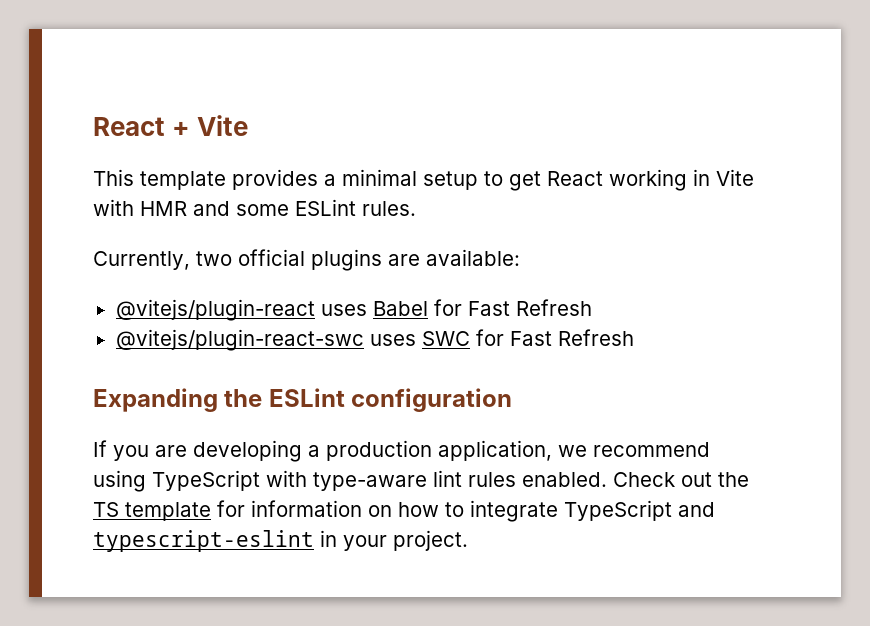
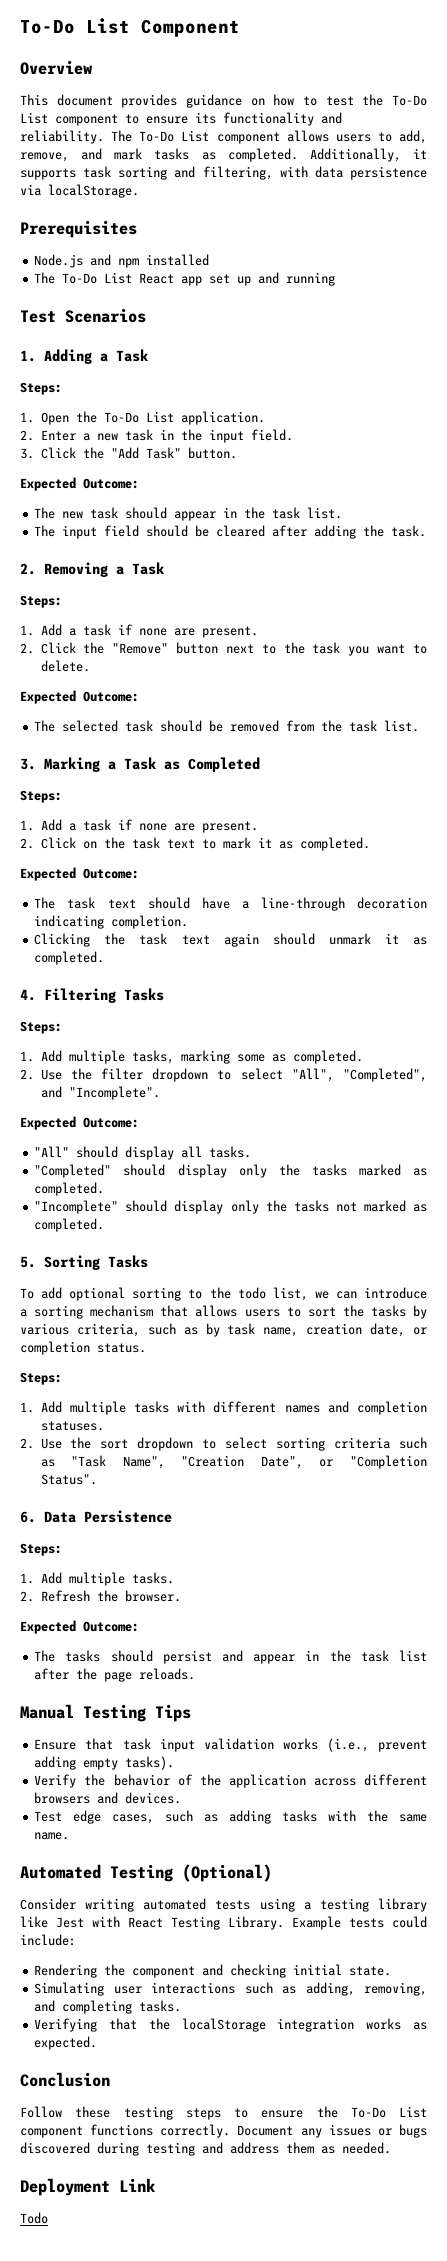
- React + Vite
- This template provides a minimal setup to get React working in Vite with HMR and some ESLint rules.
- Currently, two official plugins are available:
- @vitejs/plugin-react uses Babel for Fast Refresh
- @vitejs/plugin-react-swc uses SWC for Fast Refresh
- Expanding the ESLint configuration
- If you are developing a production application, we recommend using TypeScript with type-aware lint rules enabled. Check out the TS template for information on how to integrate TypeScript and typescript-eslint in your project.
+ To-Do List Component
+ Overview
+ This document provides guidance on how to test the To-Do List component to ensure its functionality and reliability. The To-Do List component allows users to add, remove, and mark tasks as completed. Additionally, it supports task sorting and filtering, with data persistence via localStorage.
+ Prerequisites
+ Node.js and npm installed
+ The To-Do List React app set up and running
+ Test Scenarios
+ 1. Adding a Task
+ Steps:
+ 1. Open the To-Do List application.
+ 2. Enter a new task in the input field.
+ 3. Click the "Add Task" button.
+ Expected Outcome:
+ The new task should appear in the task list.
+ The input field should be cleared after adding the task.
+ 2. Removing a Task
+ Steps:
+ 1. Add a task if none are present.
+ 2. Click the "Remove" button next to the task you want to delete.
+ Expected Outcome:
+ The selected task should be removed from the task list.
+ 3. Marking a Task as Completed
+ Steps:
+ 1. Add a task if none are present.
+ 2. Click on the task text to mark it as completed.
+ Expected Outcome:
+ The task text should have a line-through decoration indicating completion.
+ Clicking the task text again should unmark it as completed.
+ 4. Filtering Tasks
+ Steps:
+ 1. Add multiple tasks, marking some as completed.
+ 2. Use the filter dropdown to select "All", "Completed", and "Incomplete".
+ Expected Outcome:
+ "All" should display all tasks.
+ "Completed" should display only the tasks marked as completed.
+ "Incomplete" should display only the tasks not marked as completed.
+ 5. Sorting Tasks
+ To add optional sorting to the todo list, we can introduce a sorting mechanism that allows users to sort the tasks by various criteria, such as by task name, creation date, or completion status.
+ Steps:
+ 1. Add multiple tasks with different names and completion statuses.
+ 2. Use the sort dropdown to select sorting criteria such as "Task Name", "Creation Date", or "Completion Status".
+ 6. Data Persistence
+ Steps:
+ 1. Add multiple tasks.
+ 2. Refresh the browser.
+ Expected Outcome:
+ The tasks should persist and appear in the task list after the page reloads.
+ Manual Testing Tips
+ Ensure that task input validation works (i.e., prevent adding empty tasks).
+ Verify the behavior of the application across different browsers and devices.
+ Test edge cases, such as adding tasks with the same name.
+ Automated Testing (Optional)
+ Consider writing automated tests using a testing library like Jest with React Testing Library. Example tests could include:
+ Rendering the component and checking initial state.
+ Simulating user interactions such as adding, removing, and completing tasks.
+ Verifying that the localStorage integration works as expected.
+ Conclusion
+ Follow these testing steps to ensure the To-Do List component functions correctly. Document any issues or bugs discovered during testing and address them as needed.
+ Deployment Link
+ Todo

